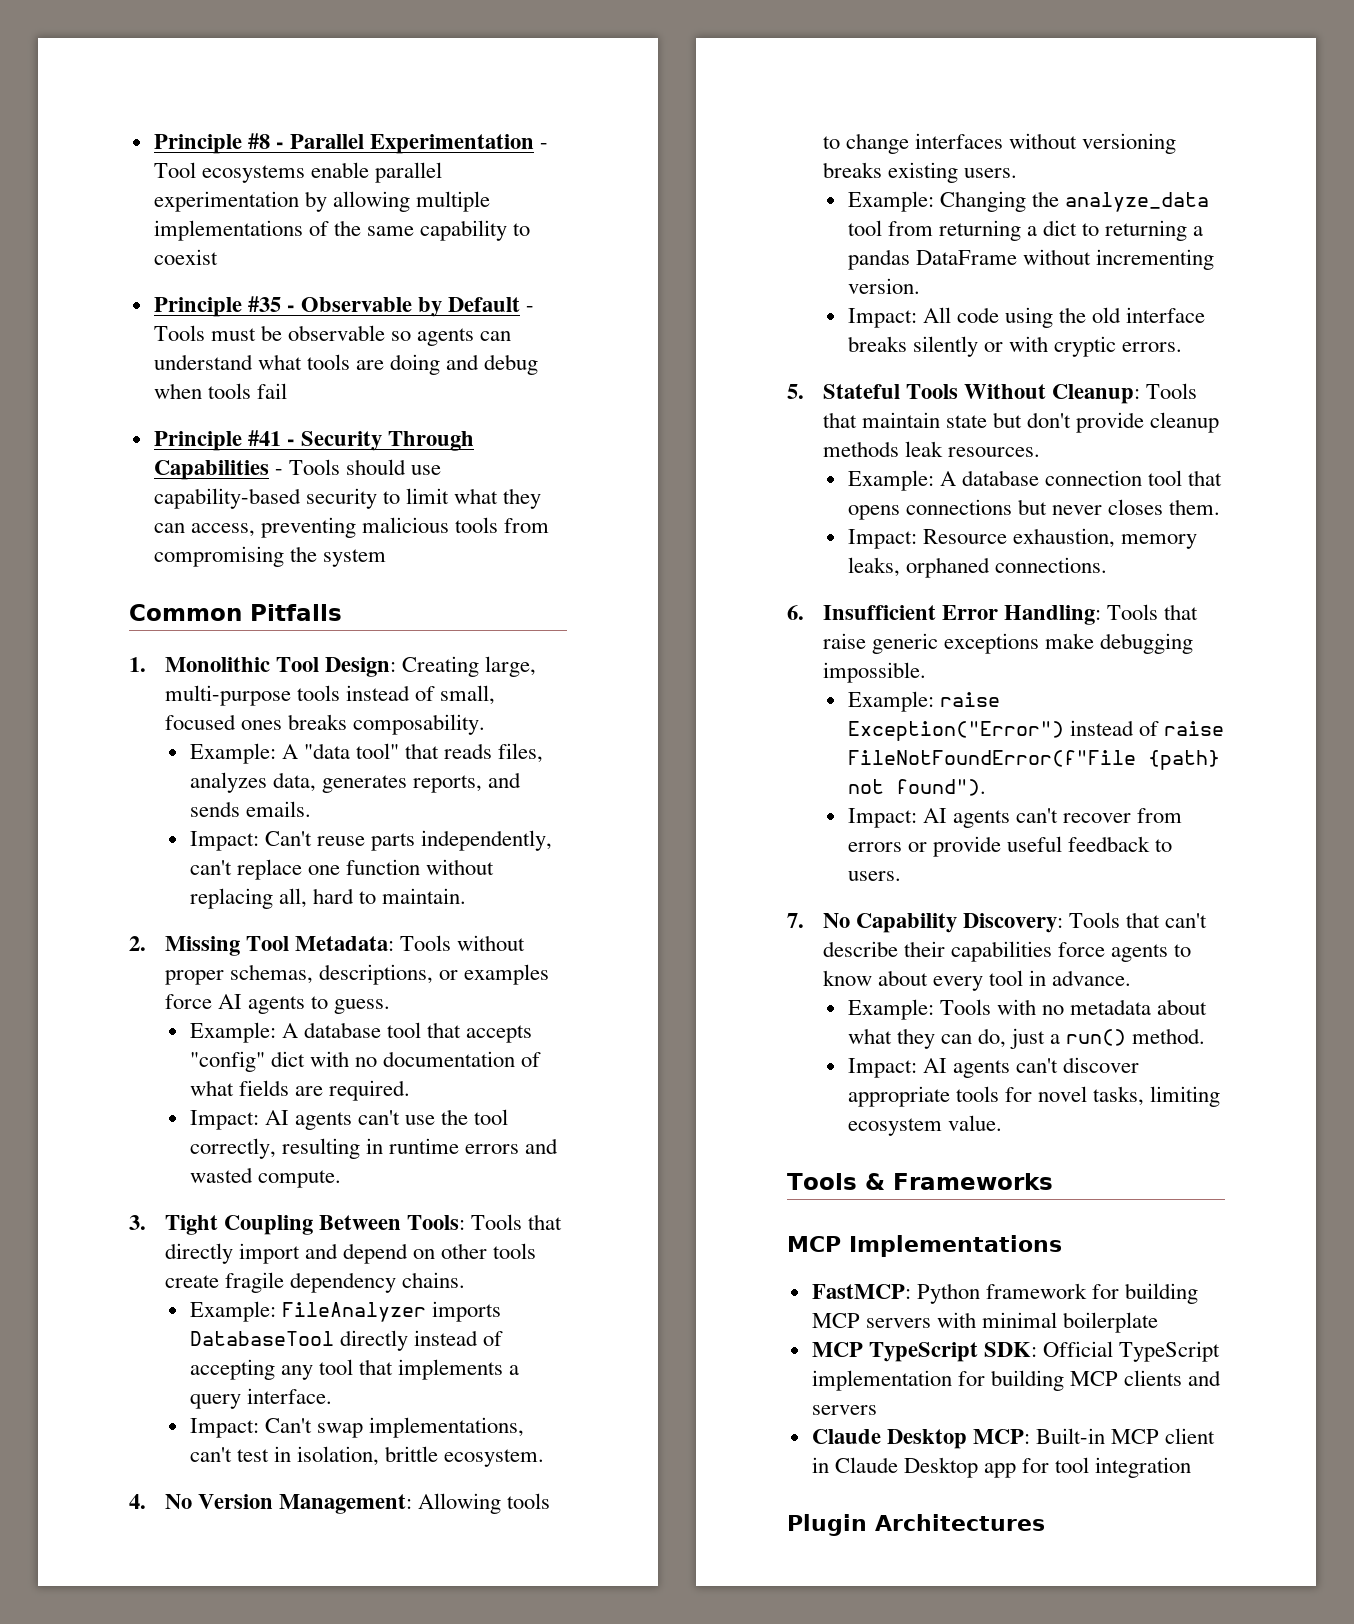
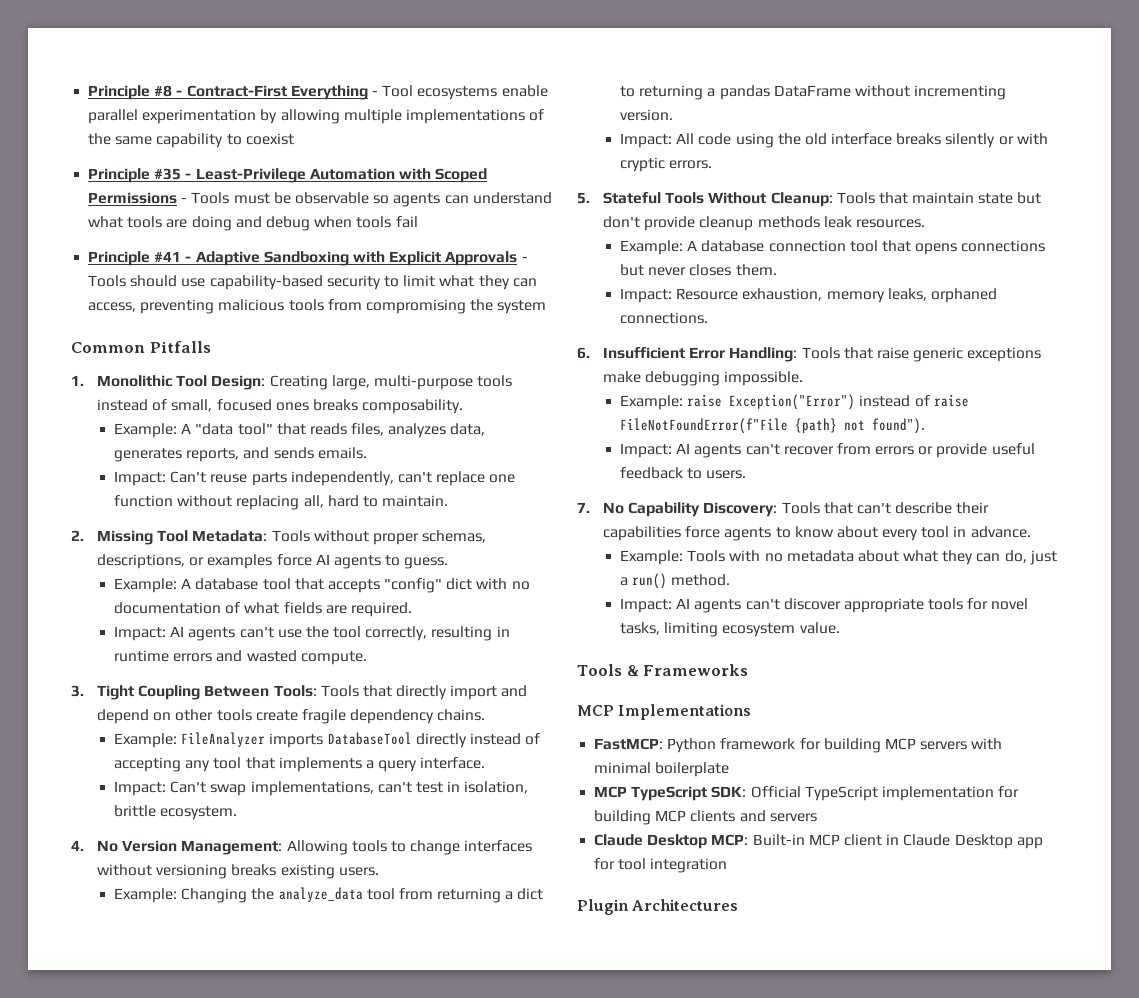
- Principle #8 - Parallel Experimentation - Tool ecosystems enable parallel experimentation by allowing multiple implementations of the same capability to coexist
+ Principle #8 - Contract-First Everything - Tool ecosystems enable parallel experimentation by allowing multiple implementations of the same capability to coexist
- Principle #35 - Observable by Default - Tools must be observable so agents can understand what tools are doing and debug when tools fail
+ Principle #35 - Least-Privilege Automation with Scoped Permissions - Tools must be observable so agents can understand what tools are doing and debug when tools fail
- Principle #41 - Security Through Capabilities - Tools should use capability-based security to limit what they can access, preventing malicious tools from compromising the system
+ Principle #41 - Adaptive Sandboxing with Explicit Approvals - Tools should use capability-based security to limit what they can access, preventing malicious tools from compromising the system

